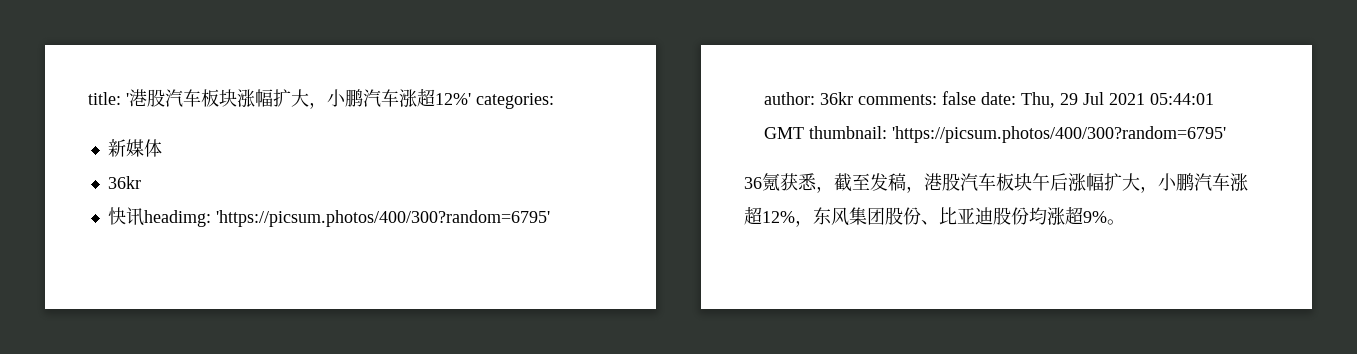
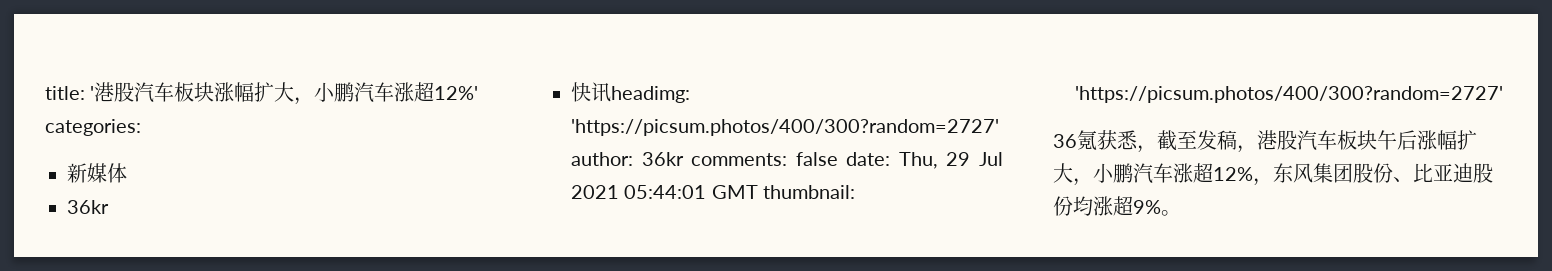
- 快讯headimg: 'https://picsum.photos/400/300?random=6795' author: 36kr comments: false date: Thu, 29 Jul 2021 05:44:01 GMT thumbnail: 'https://picsum.photos/400/300?random=6795'
+ 快讯headimg: 'https://picsum.photos/400/300?random=2727' author: 36kr comments: false date: Thu, 29 Jul 2021 05:44:01 GMT thumbnail: 'https://picsum.photos/400/300?random=2727'

